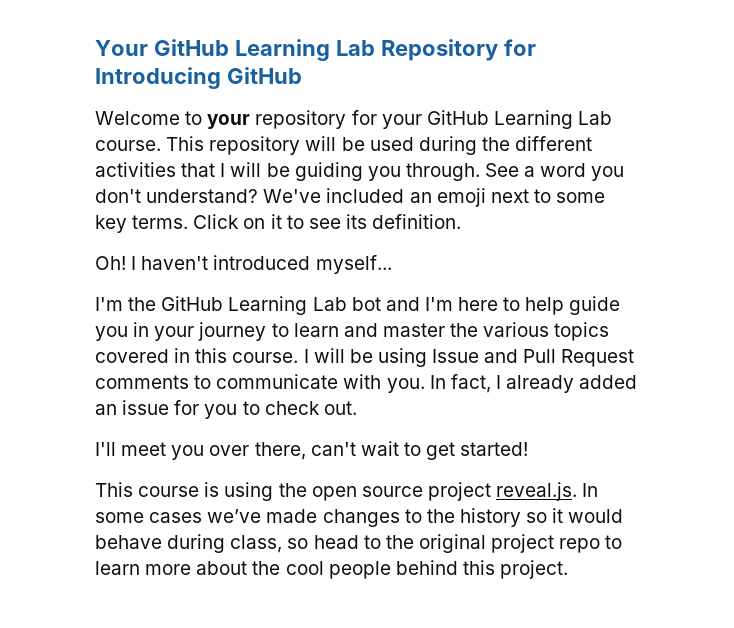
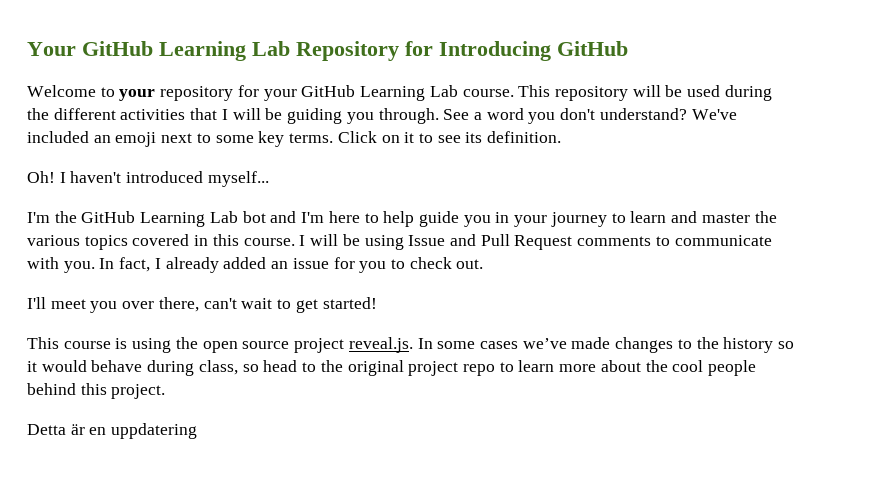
+ Detta är en uppdatering

